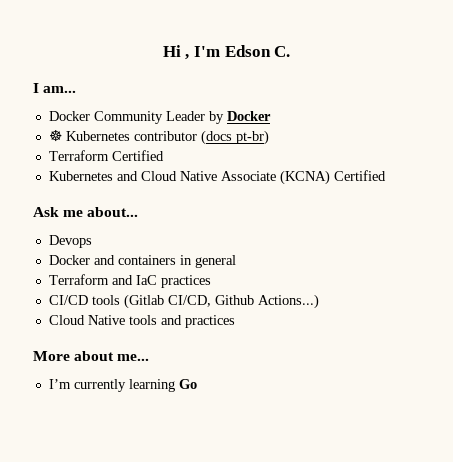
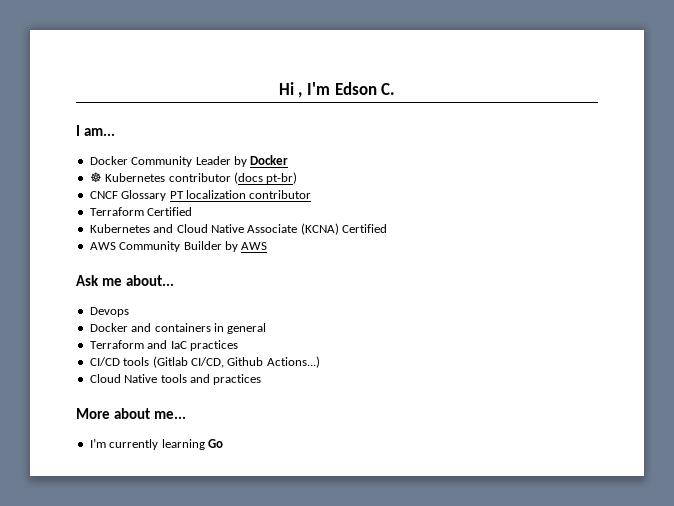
+ CNCF Glossary PT localization contributor
+ AWS Community Builder by AWS

